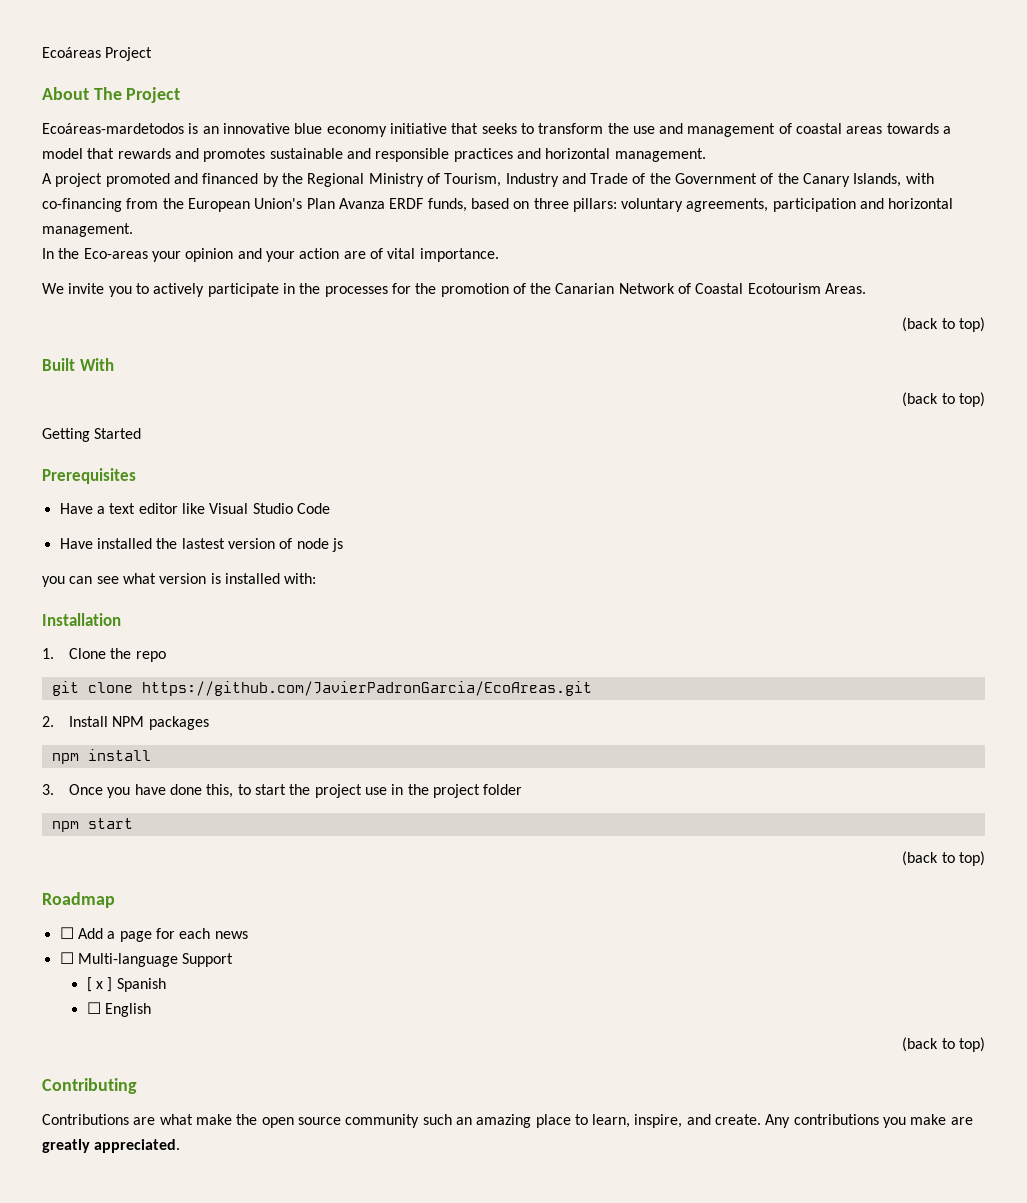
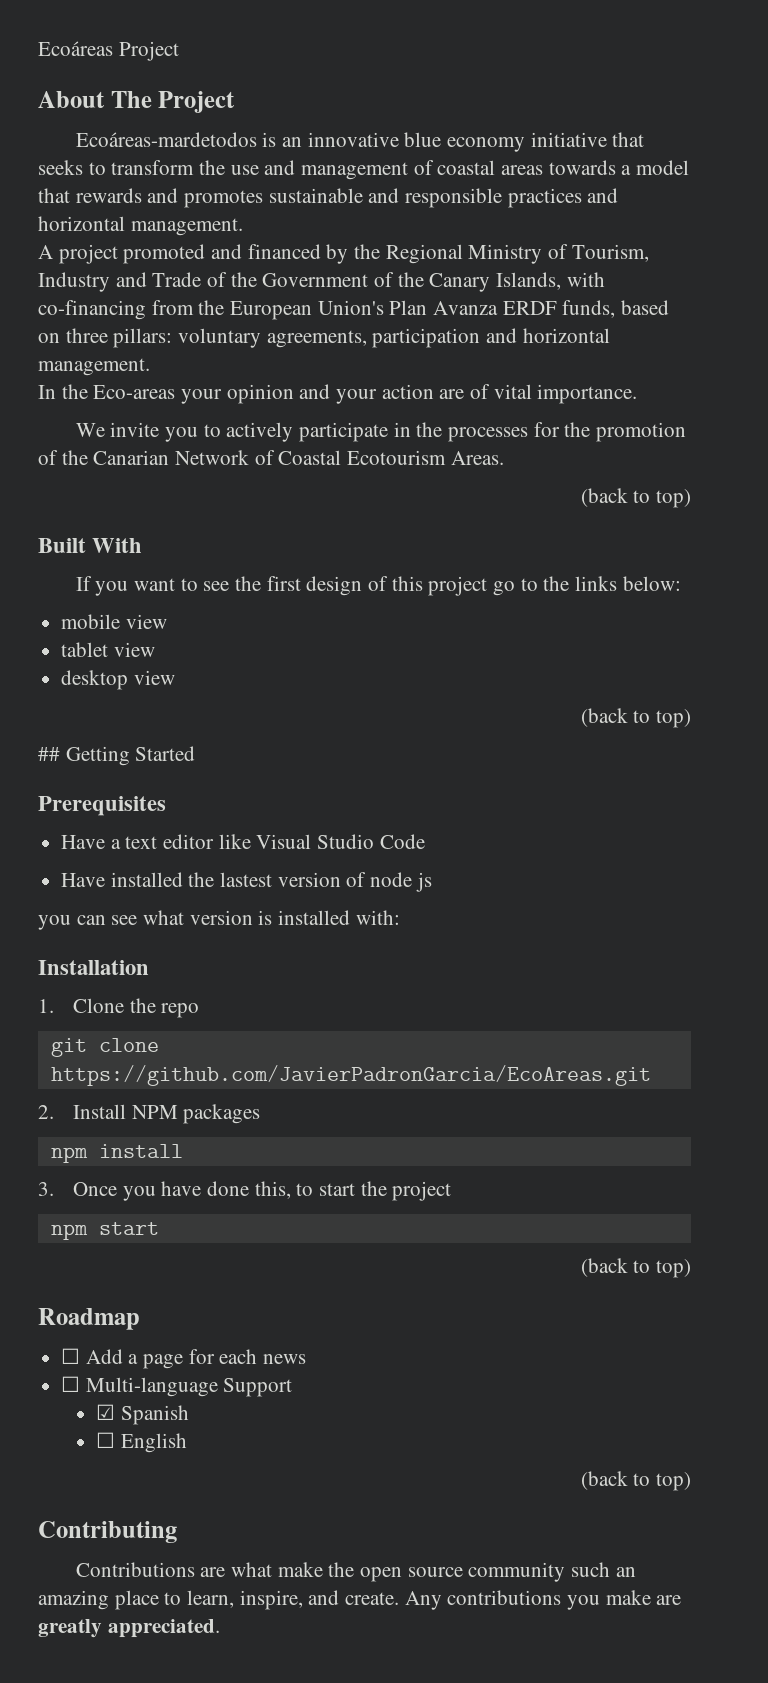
  Built With
+ If you want to see the first design of this project go to the links below:
+ mobile view
+ tablet view
+ desktop view
  (back to top)
- Getting Started
+ ## Getting Started
- 3. Once you have done this, to start the project use in the project folder
+ 3. Once you have done this, to start the project
- [ x ] Spanish
+ ☑ Spanish

